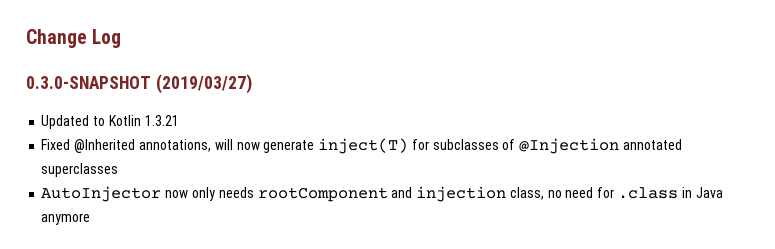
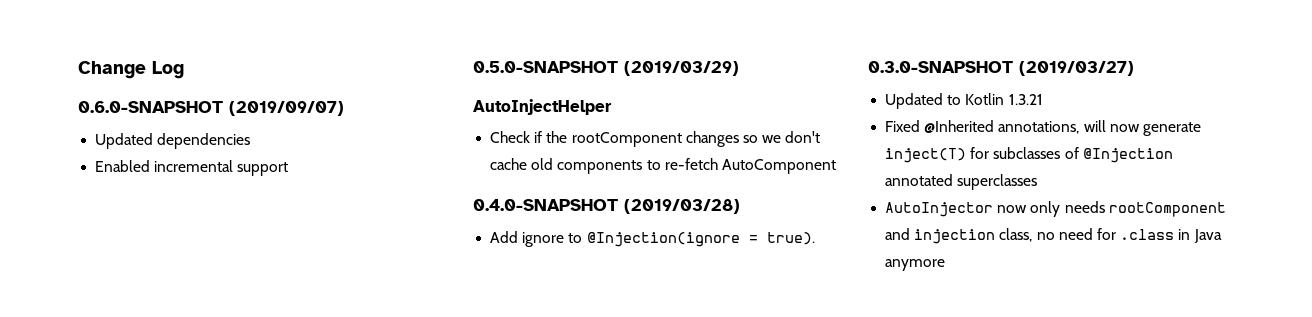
+ 0.6.0-SNAPSHOT (2019/09/07)
+ Updated dependencies
+ Enabled incremental support
+ 0.5.0-SNAPSHOT (2019/03/29)
+ AutoInjectHelper
+ Check if the rootComponent changes so we don't cache old components to re-fetch AutoComponent
+ 0.4.0-SNAPSHOT (2019/03/28)
+ Add ignore to @Injection(ignore = true).

